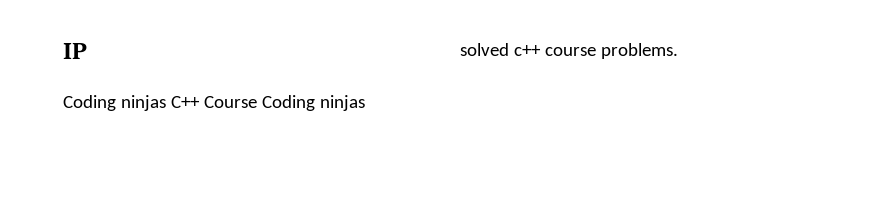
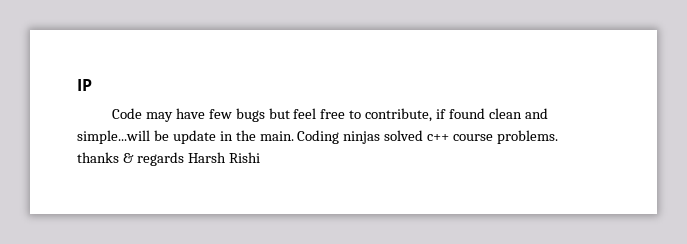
- Coding ninjas C++ Course Coding ninjas solved c++ course problems.
+ Code may have few bugs but feel free to contribute, if found clean and simple...will be update in the main. Coding ninjas solved c++ course problems. thanks & regards Harsh Rishi

